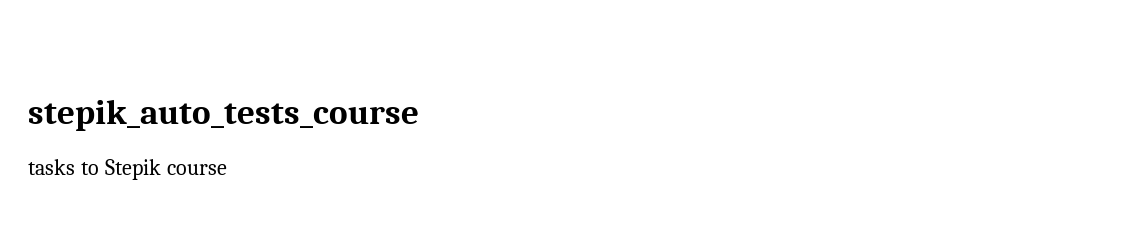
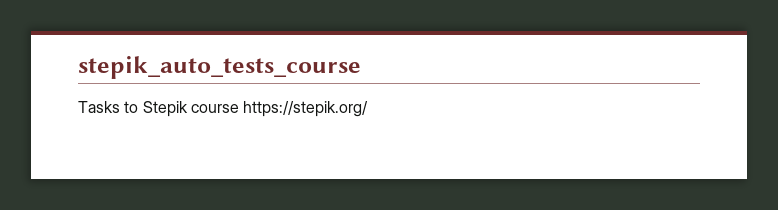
- tasks to Stepik course
+ Tasks to Stepik course https://stepik.org/

